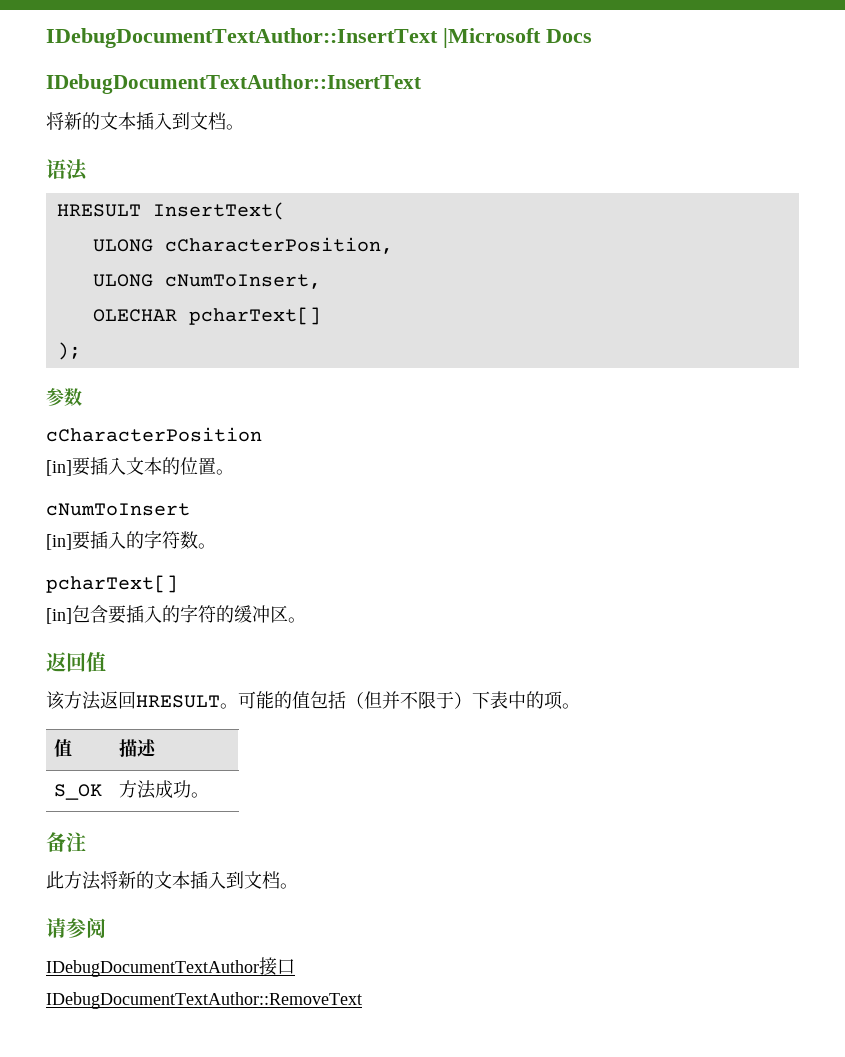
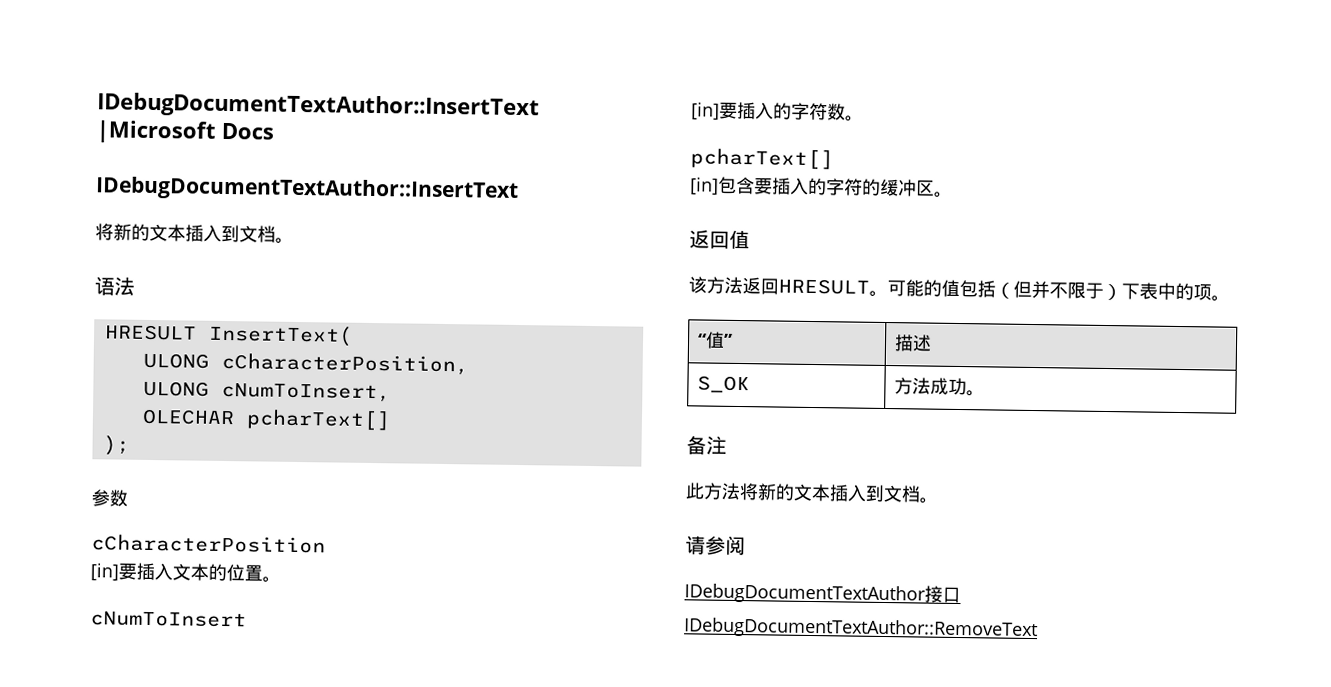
- 值 | 描述
+ “值” | 描述

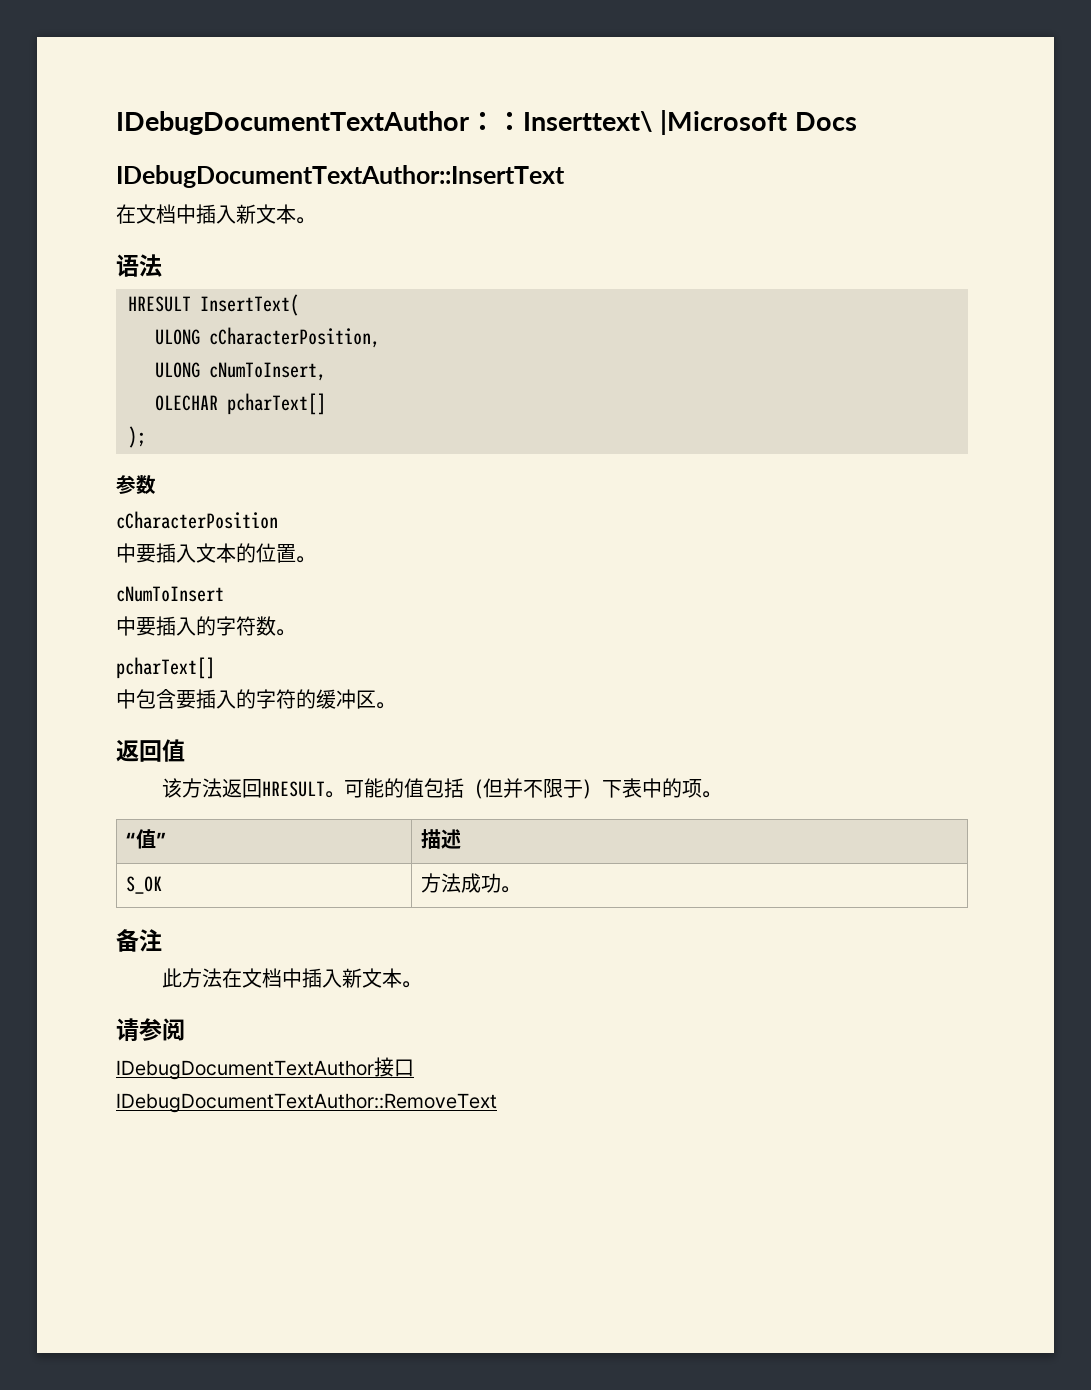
- IDebugDocumentTextAuthor::InsertText |Microsoft Docs
+ IDebugDocumentTextAuthor：：Inserttext\ |Microsoft Docs
  IDebugDocumentTextAuthor::InsertText
- 将新的文本插入到文档。
+ 在文档中插入新文本。
- [in]要插入文本的位置。
+ 中要插入文本的位置。
- [in]要插入的字符数。
+ 中要插入的字符数。
- [in]包含要插入的字符的缓冲区。
+ 中包含要插入的字符的缓冲区。
- 此方法将新的文本插入到文档。
+ 此方法在文档中插入新文本。

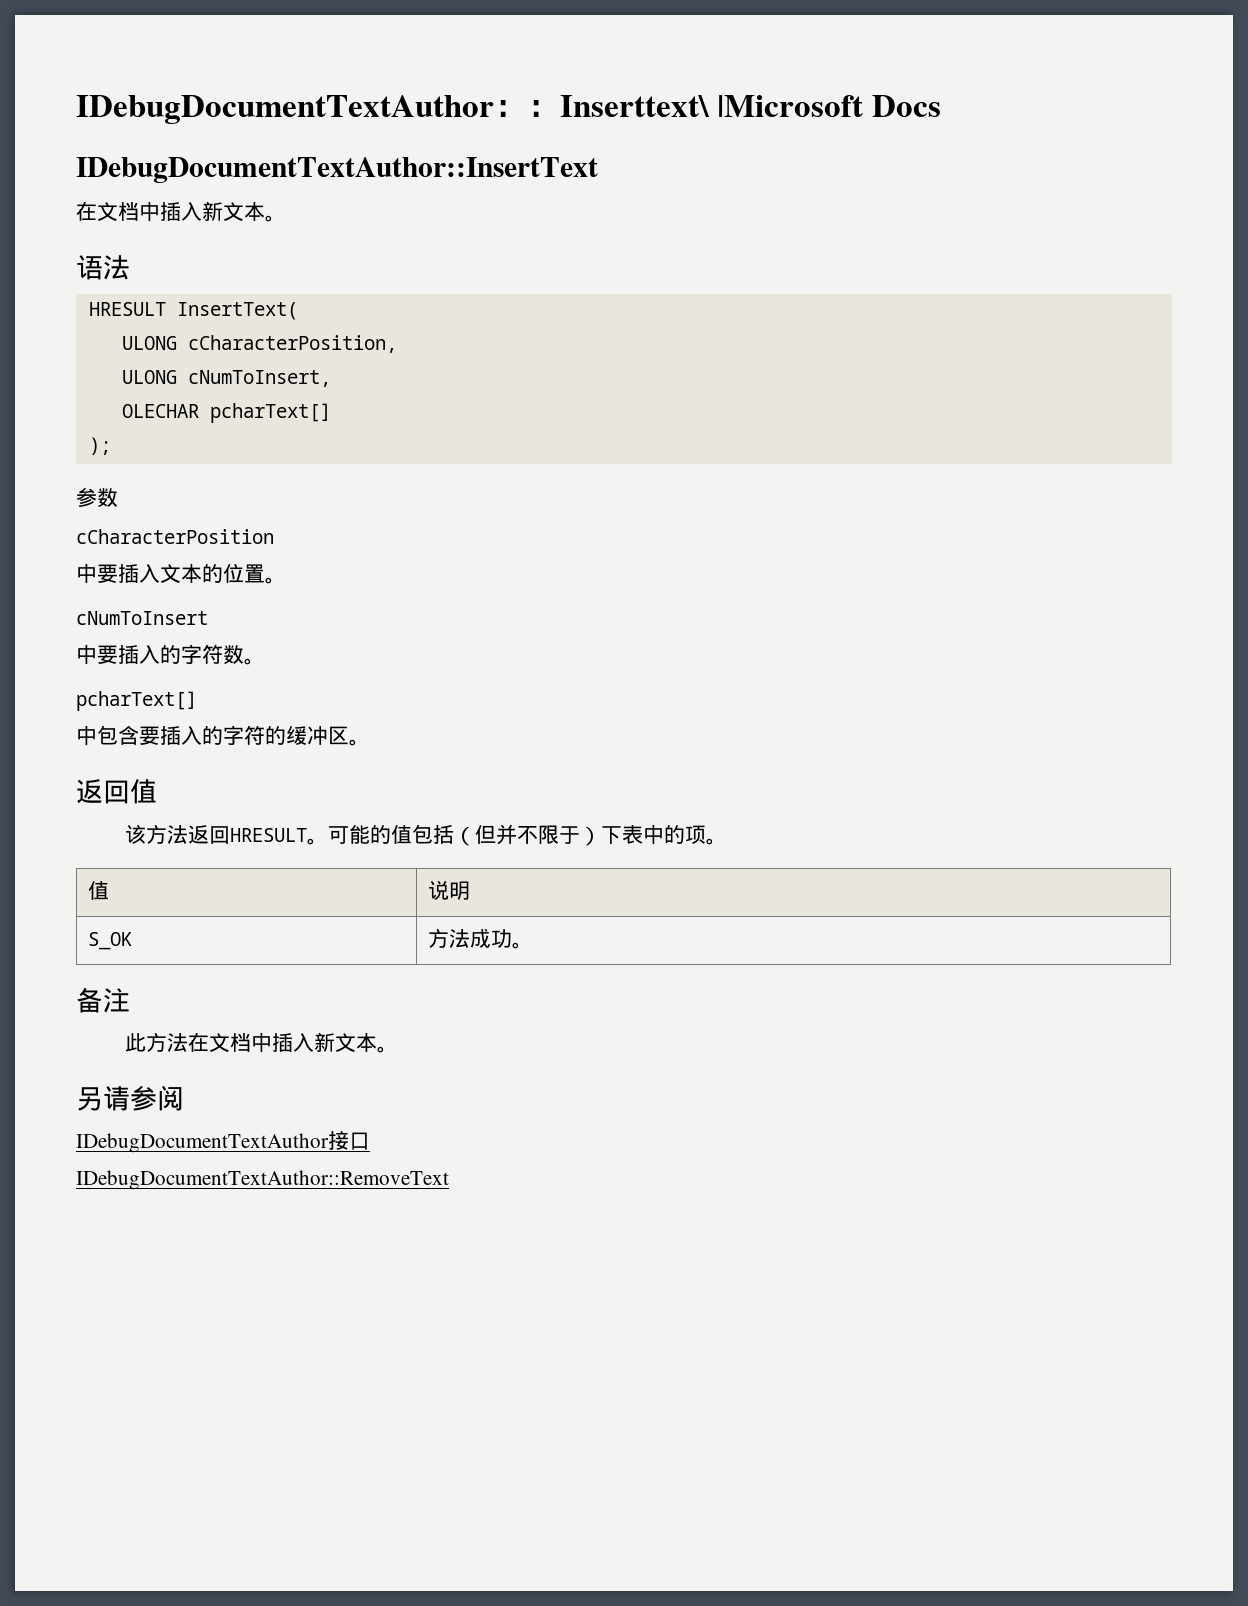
- “值” | 描述
+ 值 | 说明
- 请参阅
+ 另请参阅

